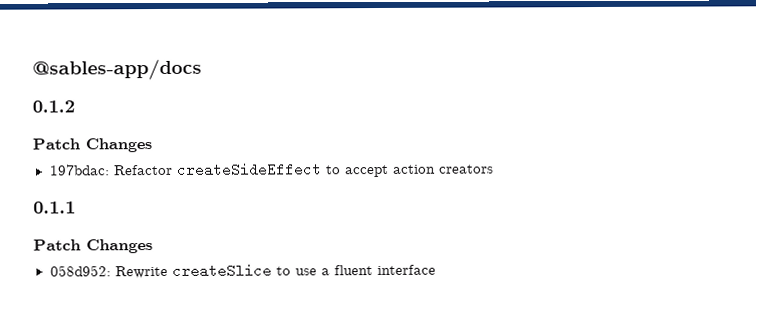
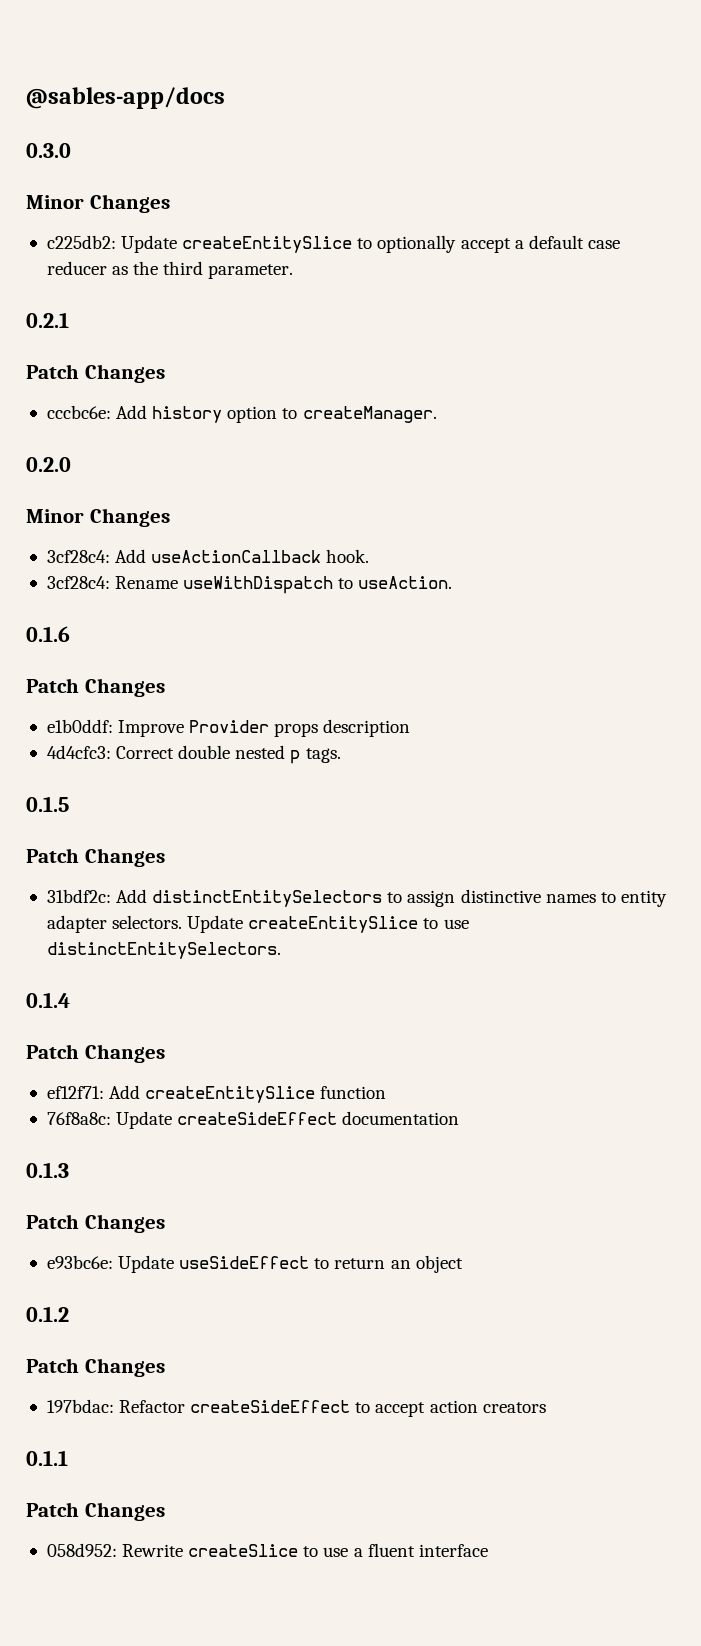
+ 0.3.0
+ Minor Changes
+ c225db2: Update createEntitySlice to optionally accept a default case reducer as the third parameter.
+ 0.2.1
+ Patch Changes
+ cccbc6e: Add history option to createManager.
+ 0.2.0
+ Minor Changes
+ 3cf28c4: Add useActionCallback hook.
+ 3cf28c4: Rename useWithDispatch to useAction.
+ 0.1.6
+ Patch Changes
+ e1b0ddf: Improve Provider props description
+ 4d4cfc3: Correct double nested p tags.
+ 0.1.5
+ Patch Changes
+ 31bdf2c: Add distinctEntitySelectors to assign distinctive names to entity adapter selectors. Update createEntitySlice to use distinctEntitySelectors.
+ 0.1.4
+ Patch Changes
+ ef12f71: Add createEntitySlice function
+ 76f8a8c: Update createSideEffect documentation
+ 0.1.3
+ Patch Changes
+ e93bc6e: Update useSideEffect to return an object

